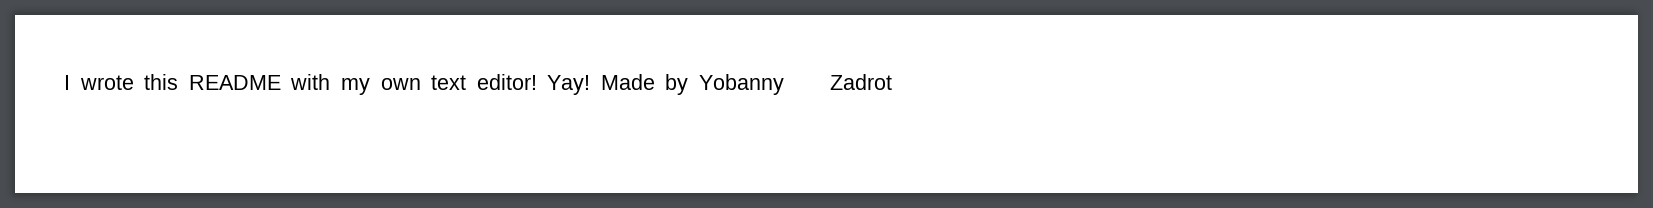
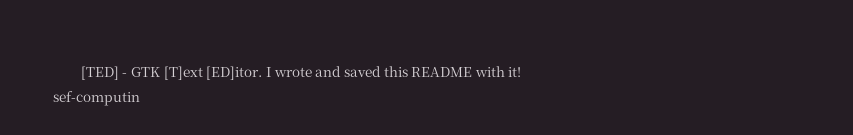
- I wrote this README with my own text editor! Yay! Made by Yobanny Zadrot
+ [TED] - GTK [T]ext [ED]itor. I wrote and saved this README with it!
+ sef-computin

